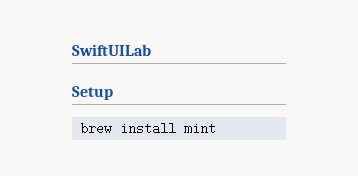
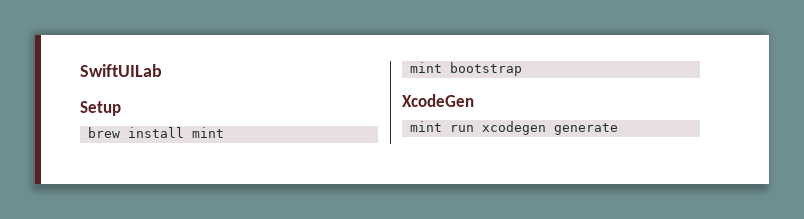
+ mint bootstrap
+ XcodeGen
+ mint run xcodegen generate

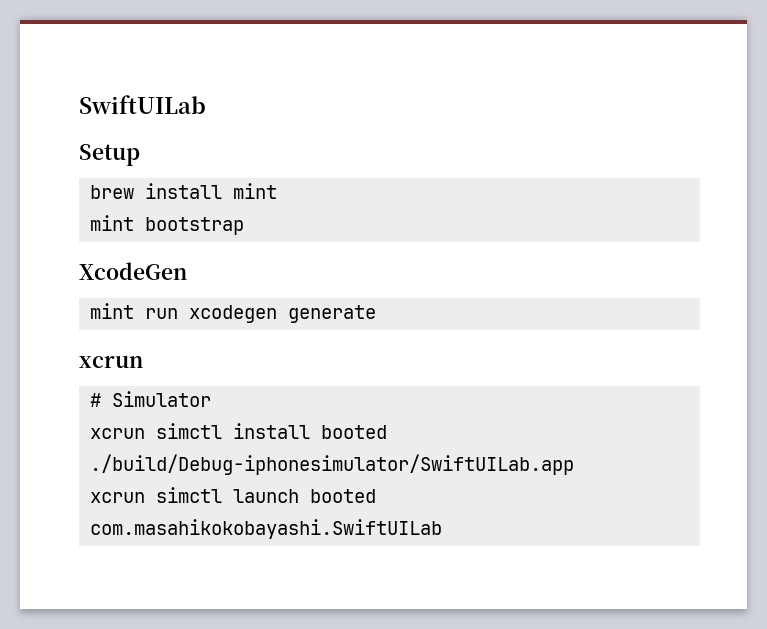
  mint run xcodegen generate
+ xcrun
+ # Simulator
+ xcrun simctl install booted ./build/Debug-iphonesimulator/SwiftUILab.app
+ xcrun simctl launch booted com.masahikokobayashi.SwiftUILab

